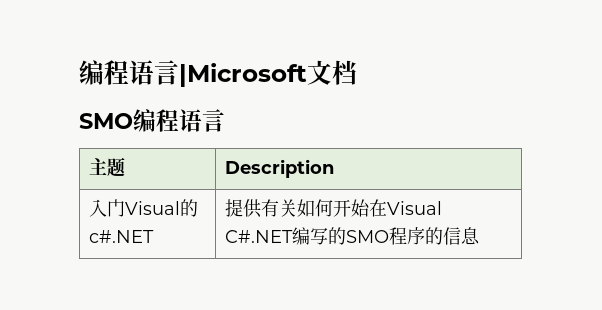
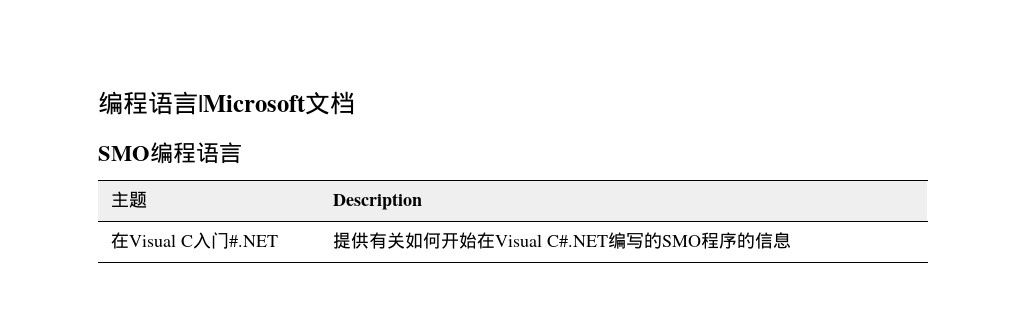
- 入门Visual的c#.NET | 提供有关如何开始在Visual C#.NET编写的SMO程序的信息
+ 在Visual C入门#.NET | 提供有关如何开始在Visual C#.NET编写的SMO程序的信息

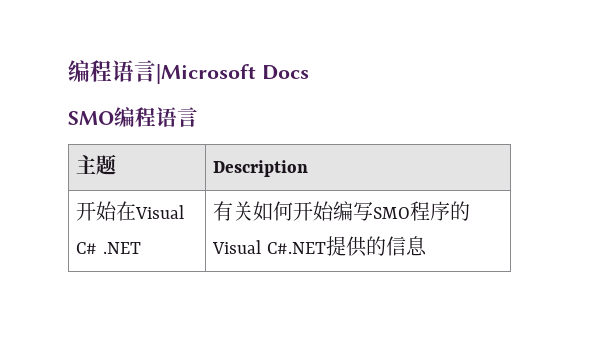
- 编程语言|Microsoft文档
+ 编程语言|Microsoft Docs
- 在Visual C入门#.NET | 提供有关如何开始在Visual C#.NET编写的SMO程序的信息
+ 开始在Visual C# .NET | 有关如何开始编写SMO程序的Visual C#.NET提供的信息

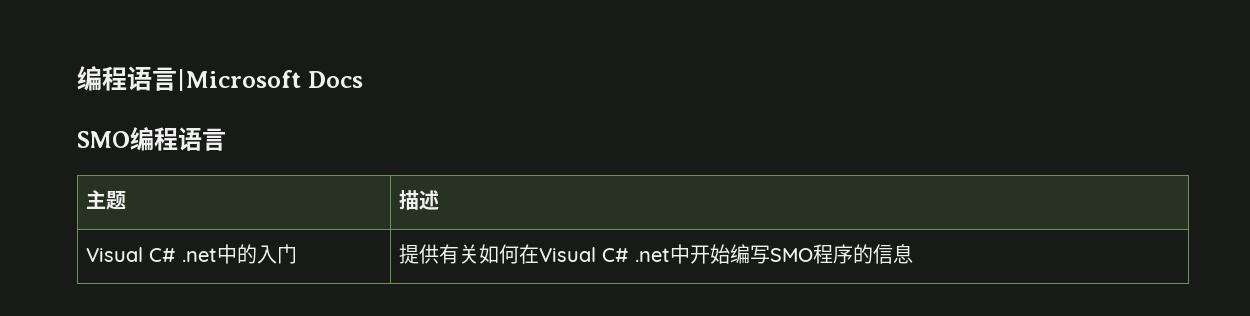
- 主题 | Description
- 开始在Visual C# .NET | 有关如何开始编写SMO程序的Visual C#.NET提供的信息
+ 主题 | 描述
+ Visual C# .net中的入门 | 提供有关如何在Visual C# .net中开始编写SMO程序的信息

